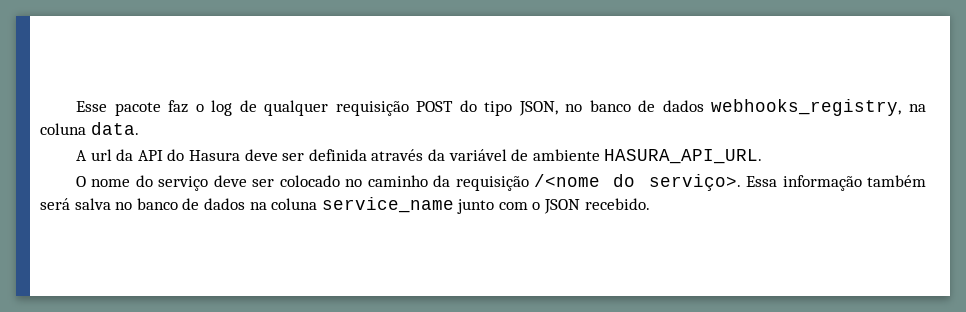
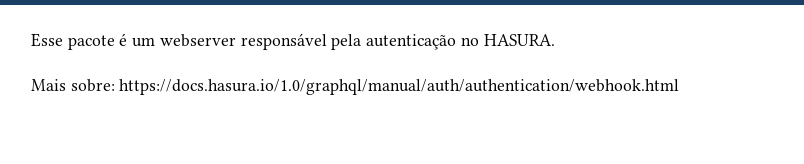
- Esse pacote faz o log de qualquer requisição POST do tipo JSON, no banco de dados webhooks_registry, na coluna data.
- A url da API do Hasura deve ser definida através da variável de ambiente HASURA_API_URL.
- O nome do serviço deve ser colocado no caminho da requisição /<nome do serviço>. Essa informação também será salva no banco de dados na coluna service_name junto com o JSON recebido.
+ Esse pacote é um webserver responsável pela autenticação no HASURA.
+ Mais sobre: https://docs.hasura.io/1.0/graphql/manual/auth/authentication/webhook.html

